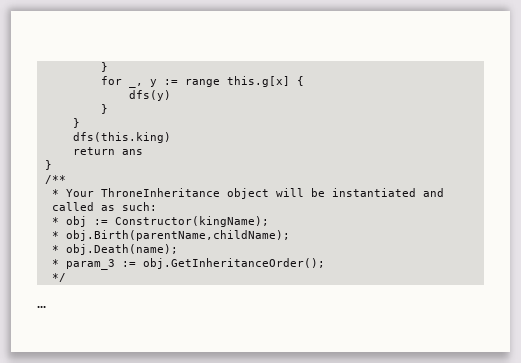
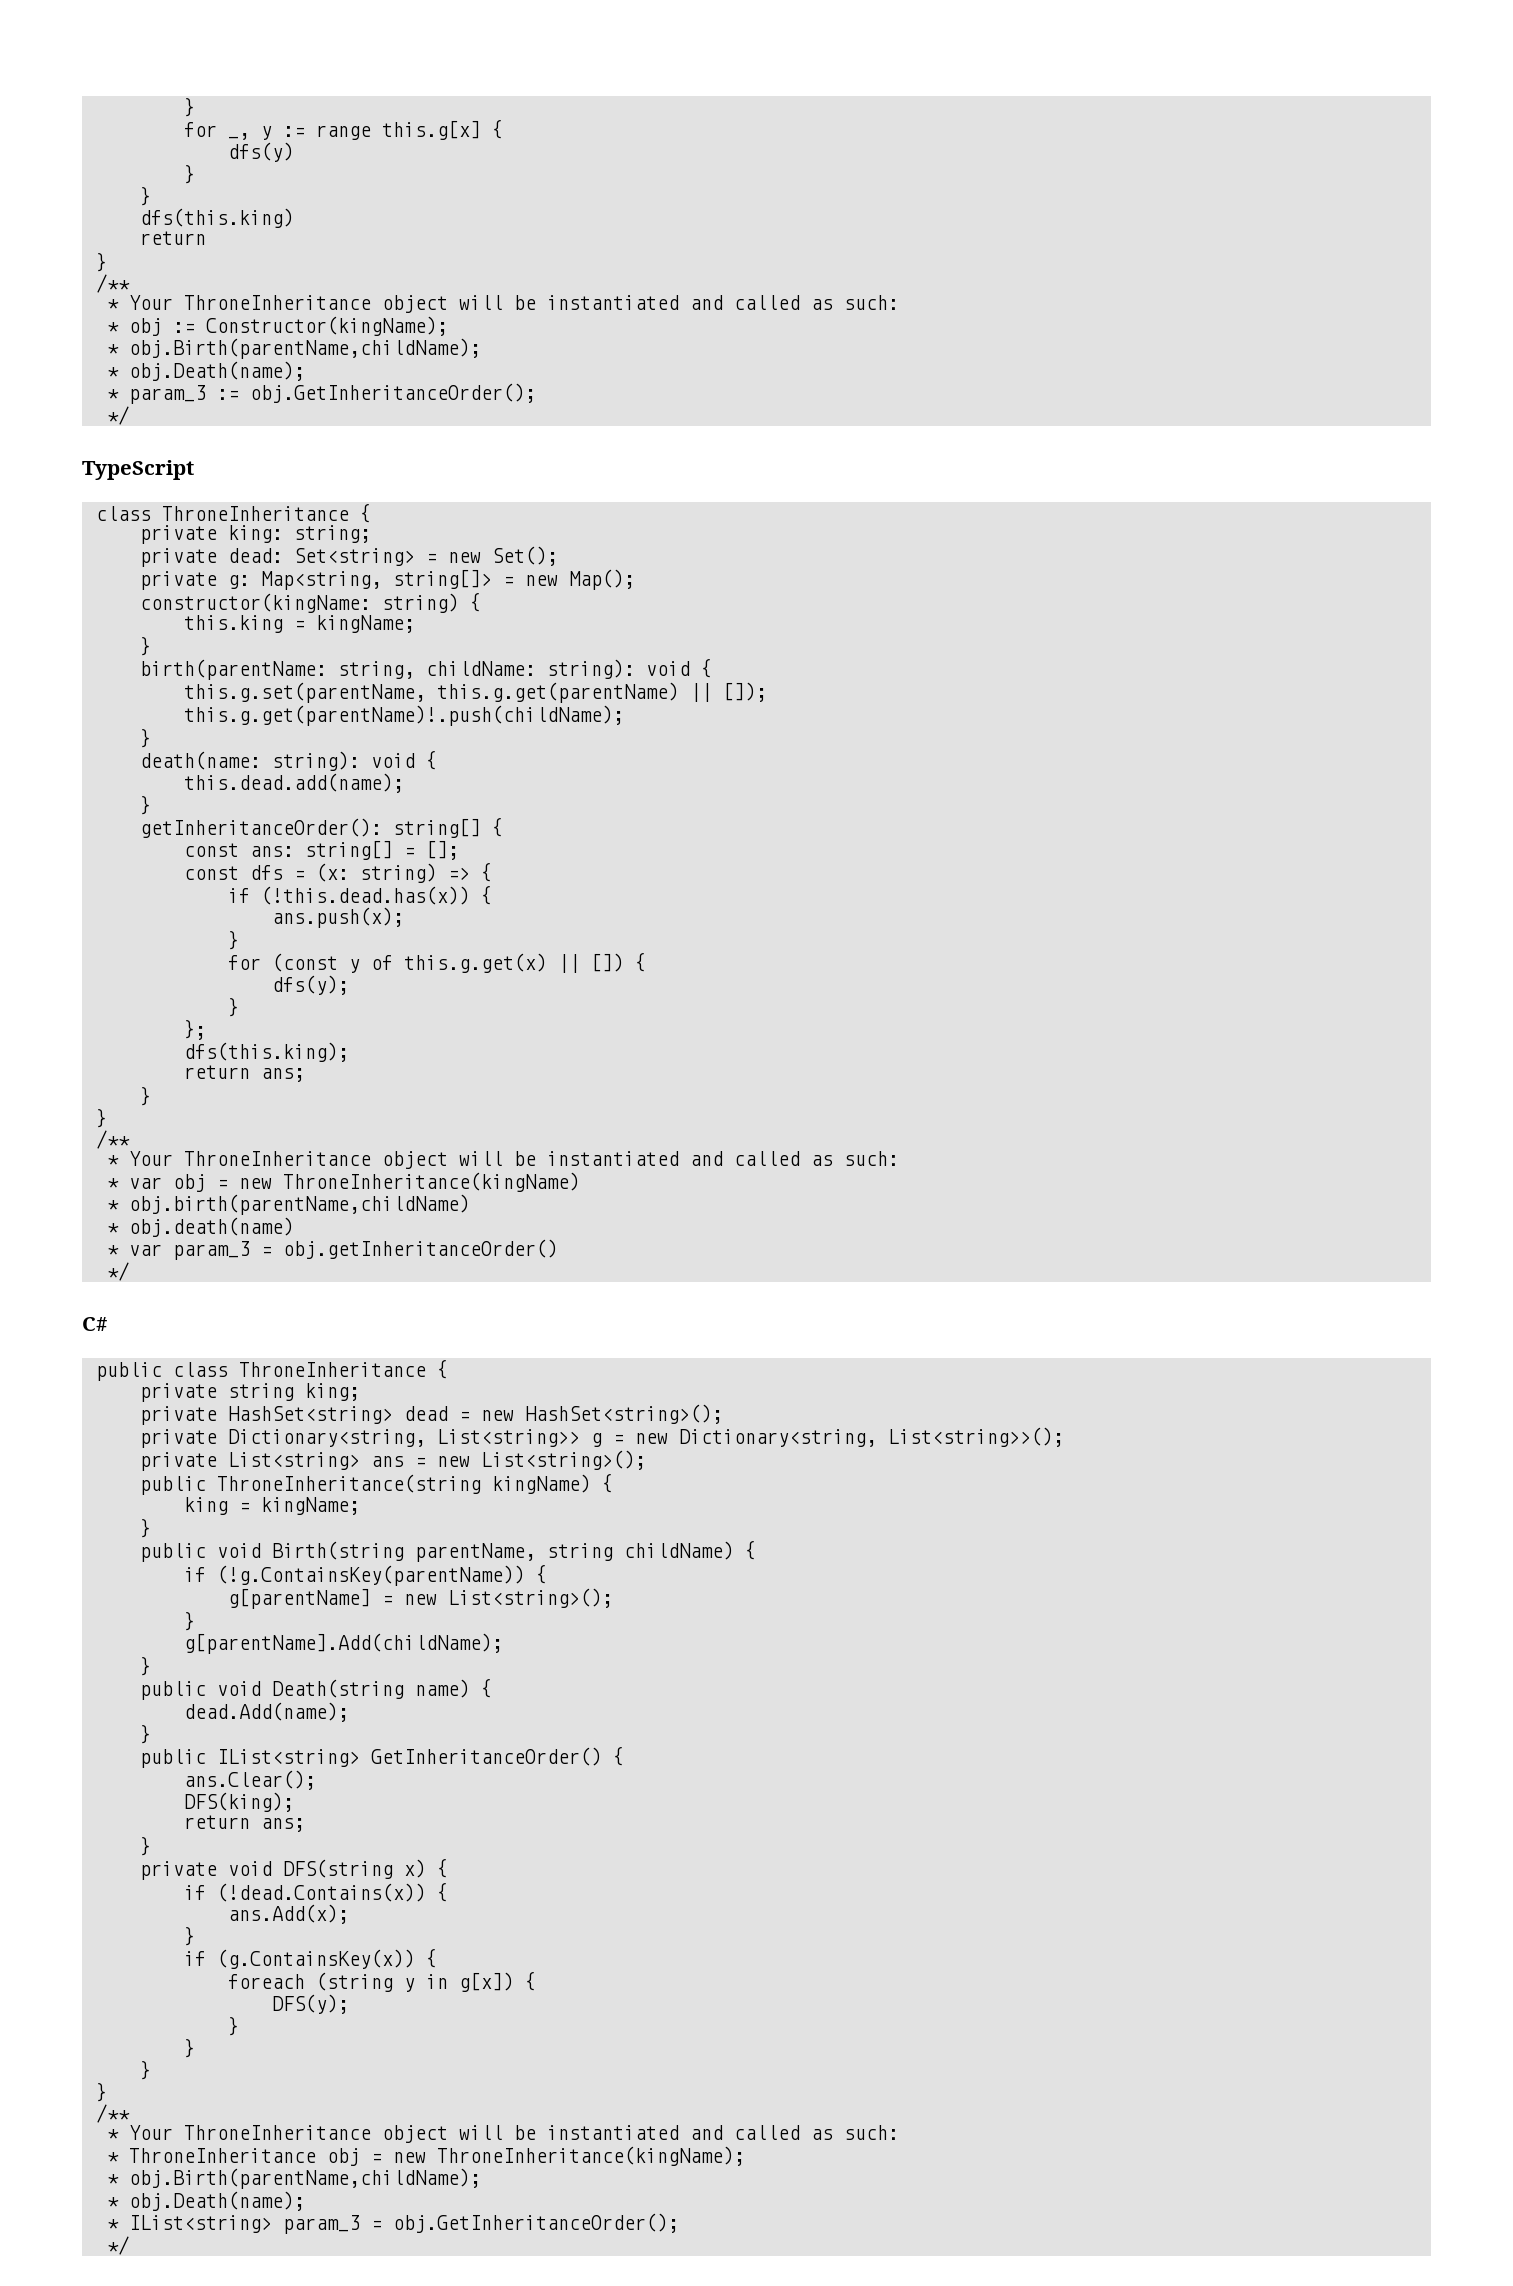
  dfs(this.king)
- return ans
+ return
- ...
+ TypeScript
+ class ThroneInheritance {
+ private king: string;
+ private dead: Set<string> = new Set();
+ private g: Map<string, string[]> = new Map();
+ constructor(kingName: string) {
+ this.king = kingName;
+ }
+ birth(parentName: string, childName: string): void {
+ this.g.set(parentName, this.g.get(parentName) || []);
+ this.g.get(parentName)!.push(childName);
+ }
+ death(name: string): void {
+ this.dead.add(name);
+ }
+ getInheritanceOrder(): string[] {
+ const ans: string[] = [];
+ const dfs = (x: string) => {
+ if (!this.dead.has(x)) {
+ ans.push(x);
+ }
+ for (const y of this.g.get(x) || []) {
+ dfs(y);
+ }
+ };
+ dfs(this.king);
+ return ans;
+ }
+ }
+ /**
+ * Your ThroneInheritance object will be instantiated and called as such:
+ * var obj = new ThroneInheritance(kingName)
+ * obj.birth(parentName,childName)
+ * obj.death(name)
+ * var param_3 = obj.getInheritanceOrder()
+ */
+ C#
+ public class ThroneInheritance {
+ private string king;
+ private HashSet<string> dead = new HashSet<string>();
+ private Dictionary<string, List<string>> g = new Dictionary<string, List<string>>();
+ private List<string> ans = new List<string>();
+ public ThroneInheritance(string kingName) {
+ king = kingName;
+ }
+ public void Birth(string parentName, string childName) {
+ if (!g.ContainsKey(parentName)) {
+ g[parentName] = new List<string>();
+ }
+ g[parentName].Add(childName);
+ }
+ public void Death(string name) {
+ dead.Add(name);
+ }
+ public IList<string> GetInheritanceOrder() {
+ ans.Clear();
+ DFS(king);
+ return ans;
+ }
+ private void DFS(string x) {
+ if (!dead.Contains(x)) {
+ ans.Add(x);
+ }
+ if (g.ContainsKey(x)) {
+ foreach (string y in g[x]) {
+ DFS(y);
+ }
+ }
+ }
+ }
+ /**
+ * Your ThroneInheritance object will be instantiated and called as such:
+ * ThroneInheritance obj = new ThroneInheritance(kingName);
+ * obj.Birth(parentName,childName);
+ * obj.Death(name);
+ * IList<string> param_3 = obj.GetInheritanceOrder();
+ */

